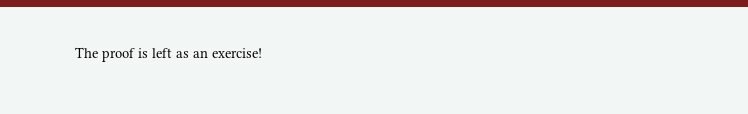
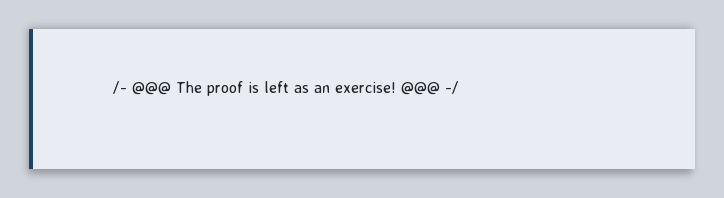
- The proof is left as an exercise!
+ /- @@@ The proof is left as an exercise!
+ @@@ -/

